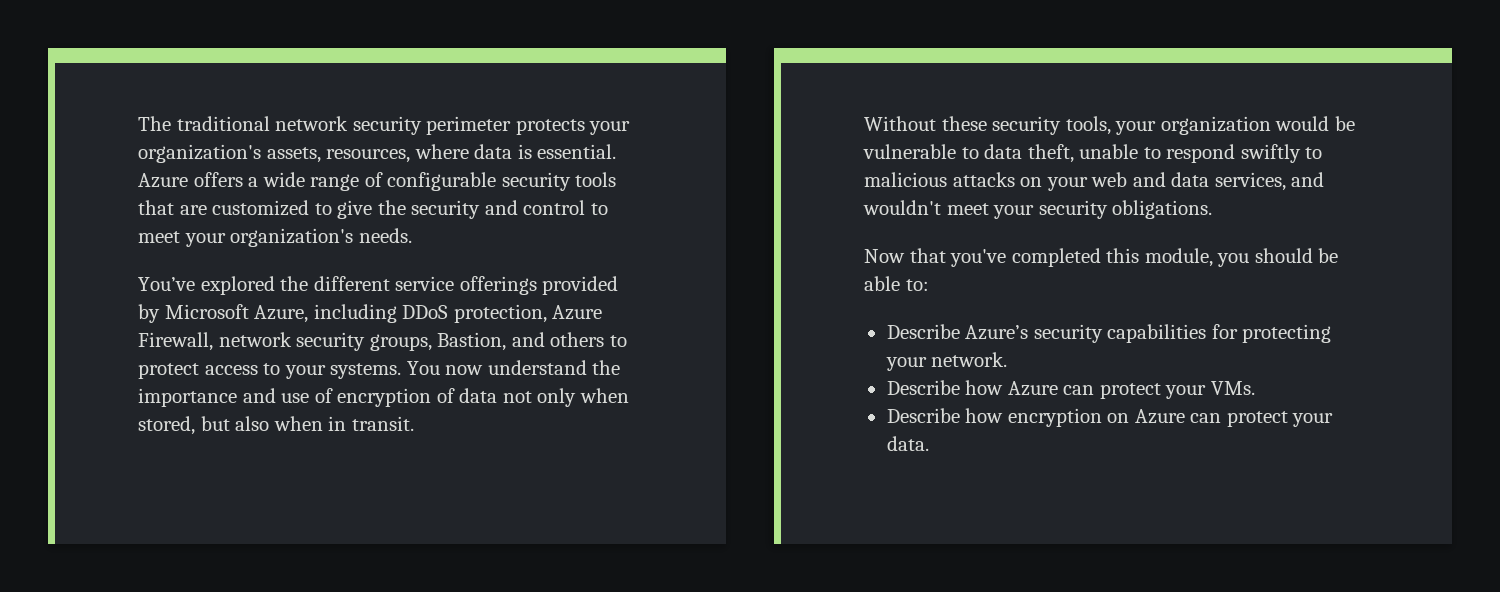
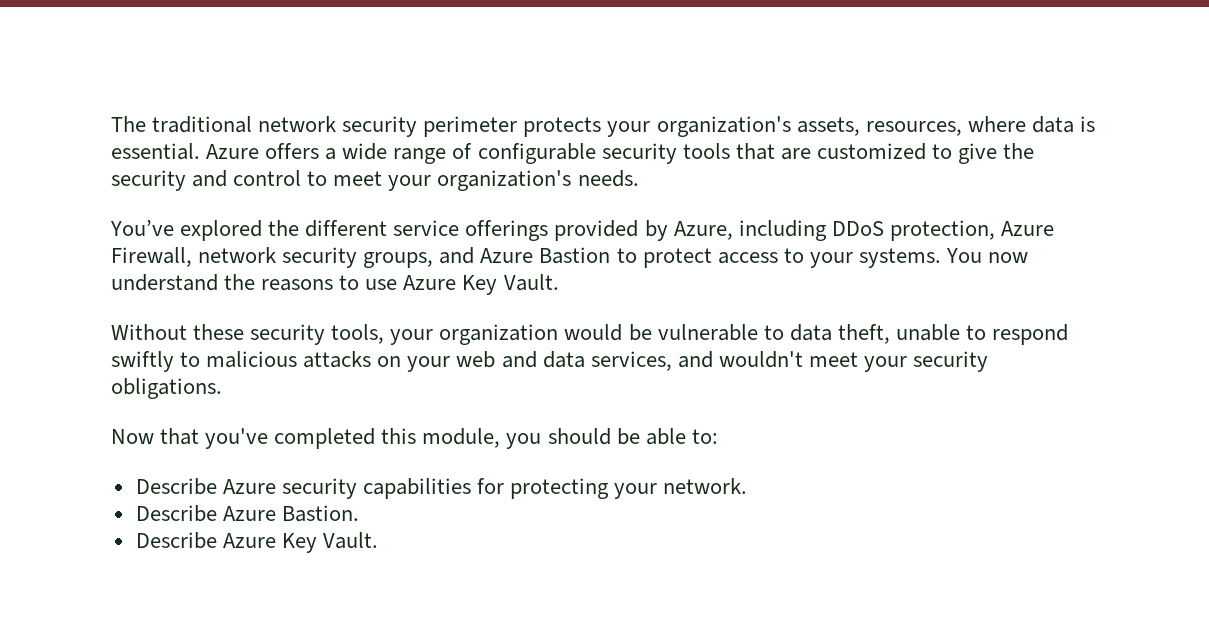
- You’ve explored the different service offerings provided by Microsoft Azure, including DDoS protection, Azure Firewall, network security groups, Bastion, and others to protect access to your systems.
+ You’ve explored the different service offerings provided by Azure, including DDoS protection, Azure Firewall, network security groups, and Azure Bastion to protect access to your systems.
- You now understand the importance and use of encryption of data not only when stored, but also when in transit.
+ You now understand the reasons to use Azure Key Vault.
- Describe Azure’s security capabilities for protecting your network.
+ Describe Azure security capabilities for protecting your network.
- Describe how Azure can protect your VMs.
- Describe how encryption on Azure can protect your data.
+ Describe Azure Bastion.
+ Describe Azure Key Vault.

